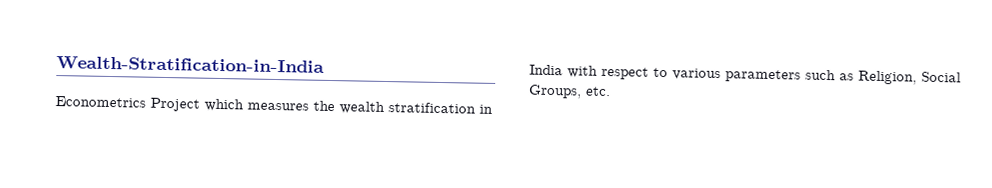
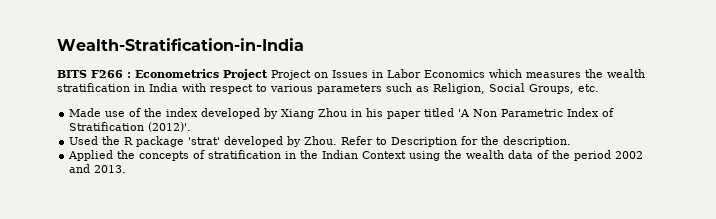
- Econometrics Project which measures the wealth stratification in India with respect to various parameters such as Religion, Social Groups, etc.
+ BITS F266 : Econometrics Project Project on Issues in Labor Economics which measures the wealth stratification in India with respect to various parameters such as Religion, Social Groups, etc.
+ Made use of the index developed by Xiang Zhou in his paper titled 'A Non Parametric Index of Stratification (2012)'.
+ Used the R package 'strat' developed by Zhou. Refer to Description for the description.
+ Applied the concepts of stratification in the Indian Context using the wealth data of the period 2002 and 2013.

